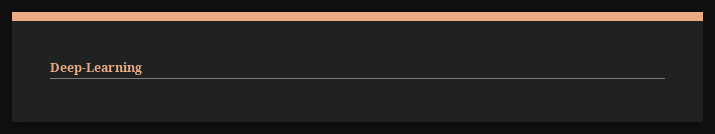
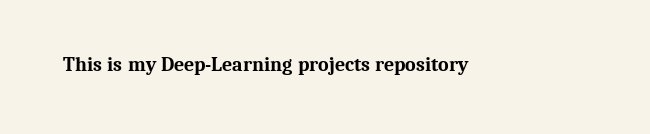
- Deep-Learning
+ This is my Deep-Learning projects repository

